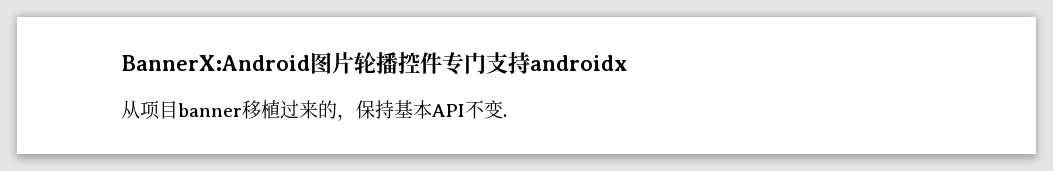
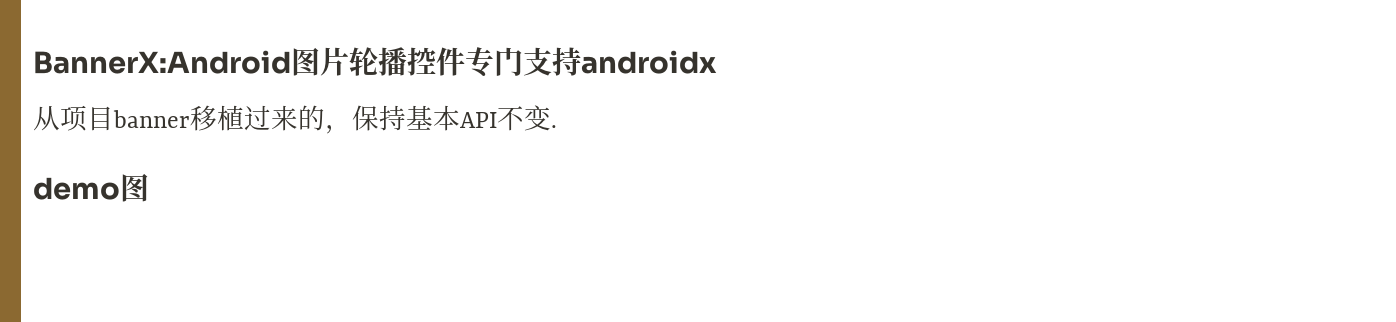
+ demo图

